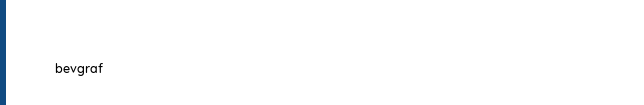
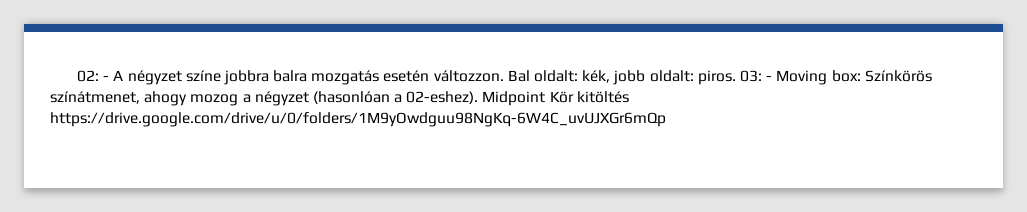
- bevgraf
+ 02: - A négyzet színe jobbra balra mozgatás esetén változzon. Bal oldalt: kék, jobb oldalt: piros. 03: - Moving box: Színkörös színátmenet, ahogy mozog a négyzet (hasonlóan a 02-eshez). Midpoint Kör kitöltés https://drive.google.com/drive/u/0/folders/1M9yOwdguu98NgKq-6W4C_uvUJXGr6mQp

